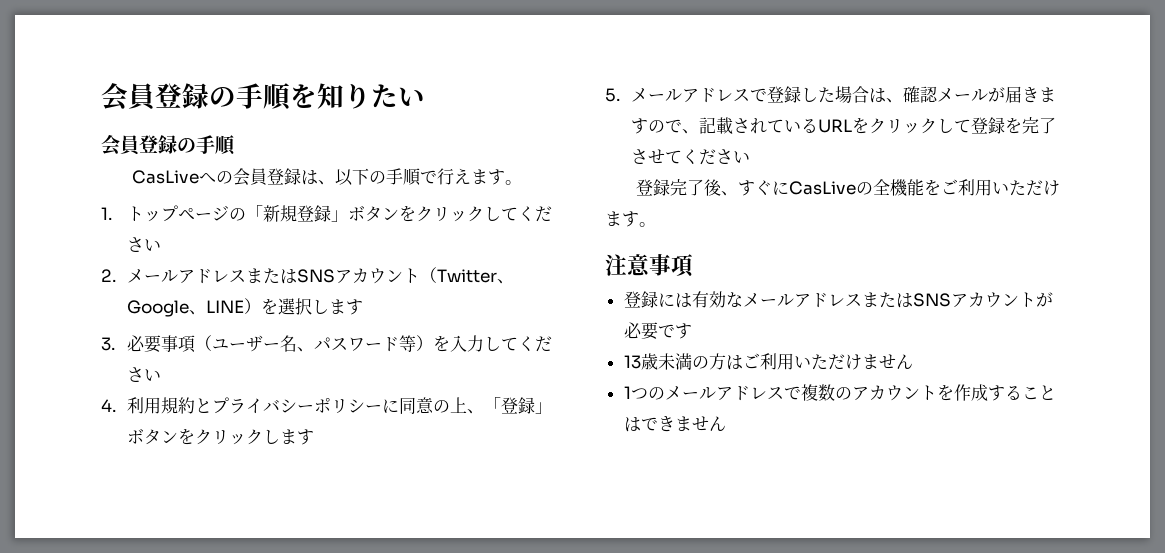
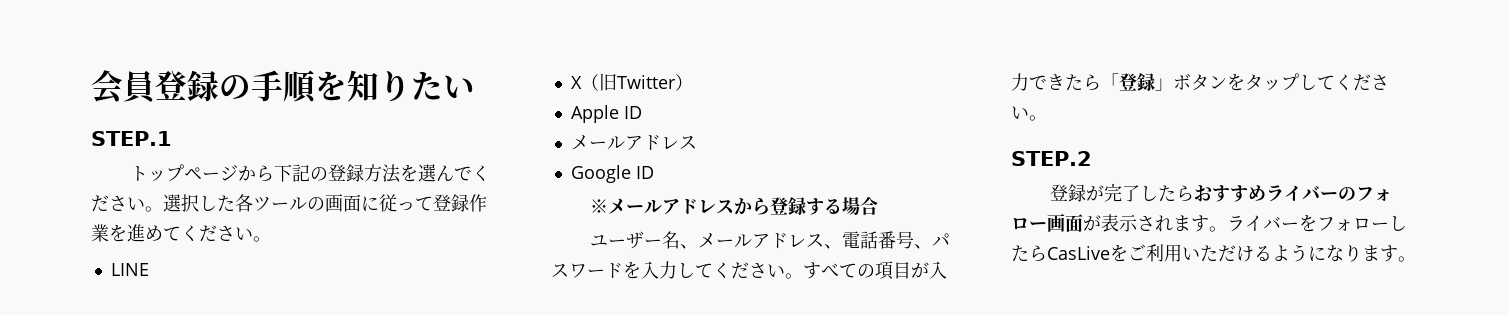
  会員登録の手順を知りたい
- 会員登録の手順
- CasLiveへの会員登録は、以下の手順で行えます。
- 1.トップページの「新規登録」ボタンをクリックしてください
- 2.メールアドレスまたはSNSアカウント（Twitter、Google、LINE）を選択します
- 3.必要事項（ユーザー名、パスワード等）を入力してください
- 4.利用規約とプライバシーポリシーに同意の上、「登録」ボタンをクリックします
- 5.メールアドレスで登録した場合は、確認メールが届きますので、記載されているURLをクリックして登録を完了させてください
- 登録完了後、すぐにCasLiveの全機能をご利用いただけます。
- 注意事項
- 登録には有効なメールアドレスまたはSNSアカウントが必要です
- 13歳未満の方はご利用いただけません
- 1つのメールアドレスで複数のアカウントを作成することはできません
+ STEP.1
+ トップページから下記の登録方法を選んでください。選択した各ツールの画面に従って登録作業を進めてください。
+ LINE
+ X（旧Twitter）
+ Apple ID
+ メールアドレス
+ Google ID
+ ※メールアドレスから登録する場合
+ ユーザー名、メールアドレス、電話番号、パスワードを入力してください。すべての項目が入力できたら「登録」ボタンをタップしてください。
+ STEP.2
+ 登録が完了したらおすすめライバーのフォロー画面が表示されます。ライバーをフォローしたらCasLiveをご利用いただけるようになります。

